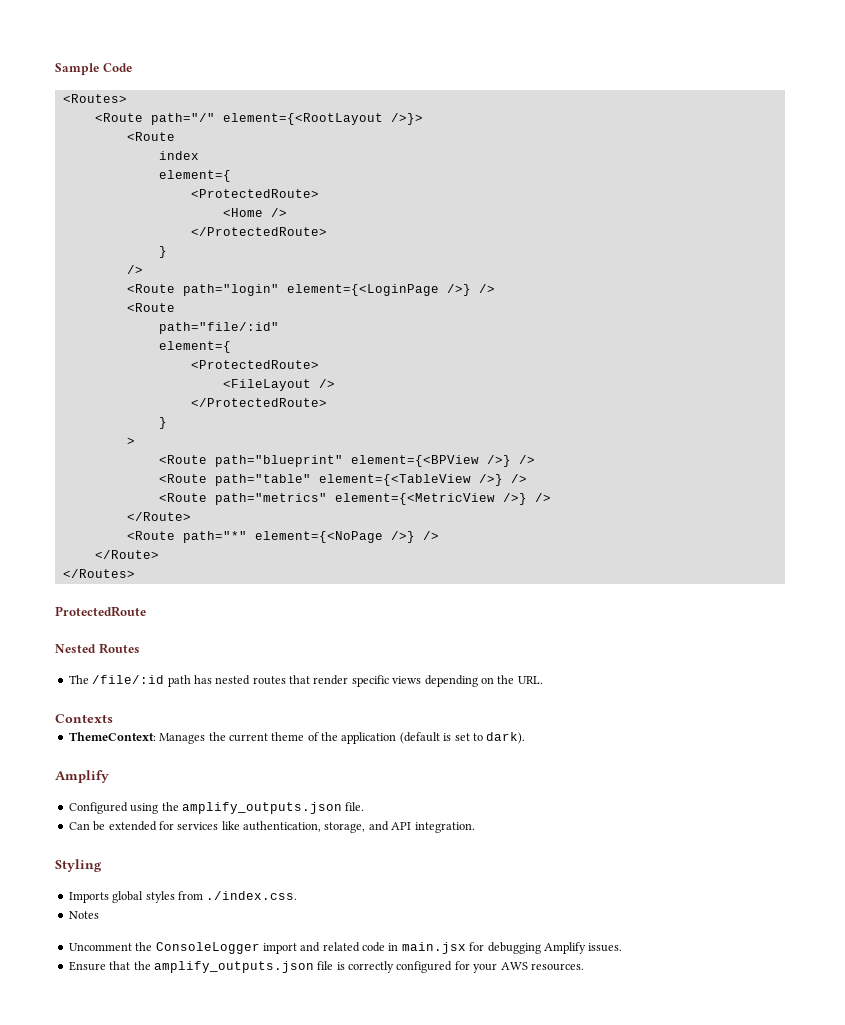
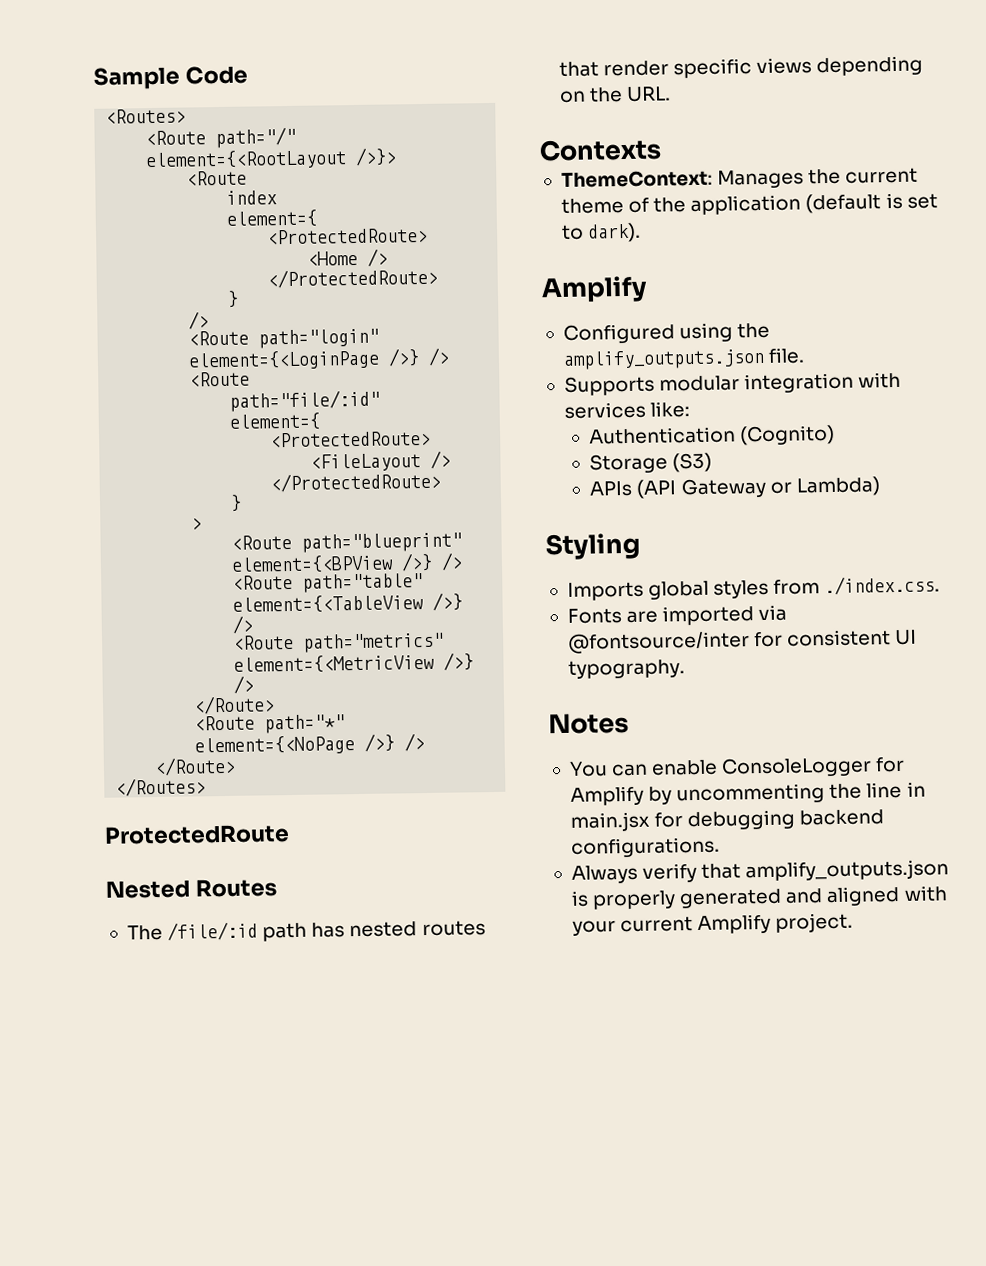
- Can be extended for services like authentication, storage, and API integration.
+ Supports modular integration with services like:
+ Authentication (Cognito)
+ Storage (S3)
+ APIs (API Gateway or Lambda)
+ Fonts are imported via @fontsource/inter for consistent UI typography.
  Notes
- Uncomment the ConsoleLogger import and related code in main.jsx for debugging Amplify issues.
- Ensure that the amplify_outputs.json file is correctly configured for your AWS resources.
+ You can enable ConsoleLogger for Amplify by uncommenting the line in main.jsx for debugging backend configurations.
+ Always verify that amplify_outputs.json is properly generated and aligned with your current Amplify project.

